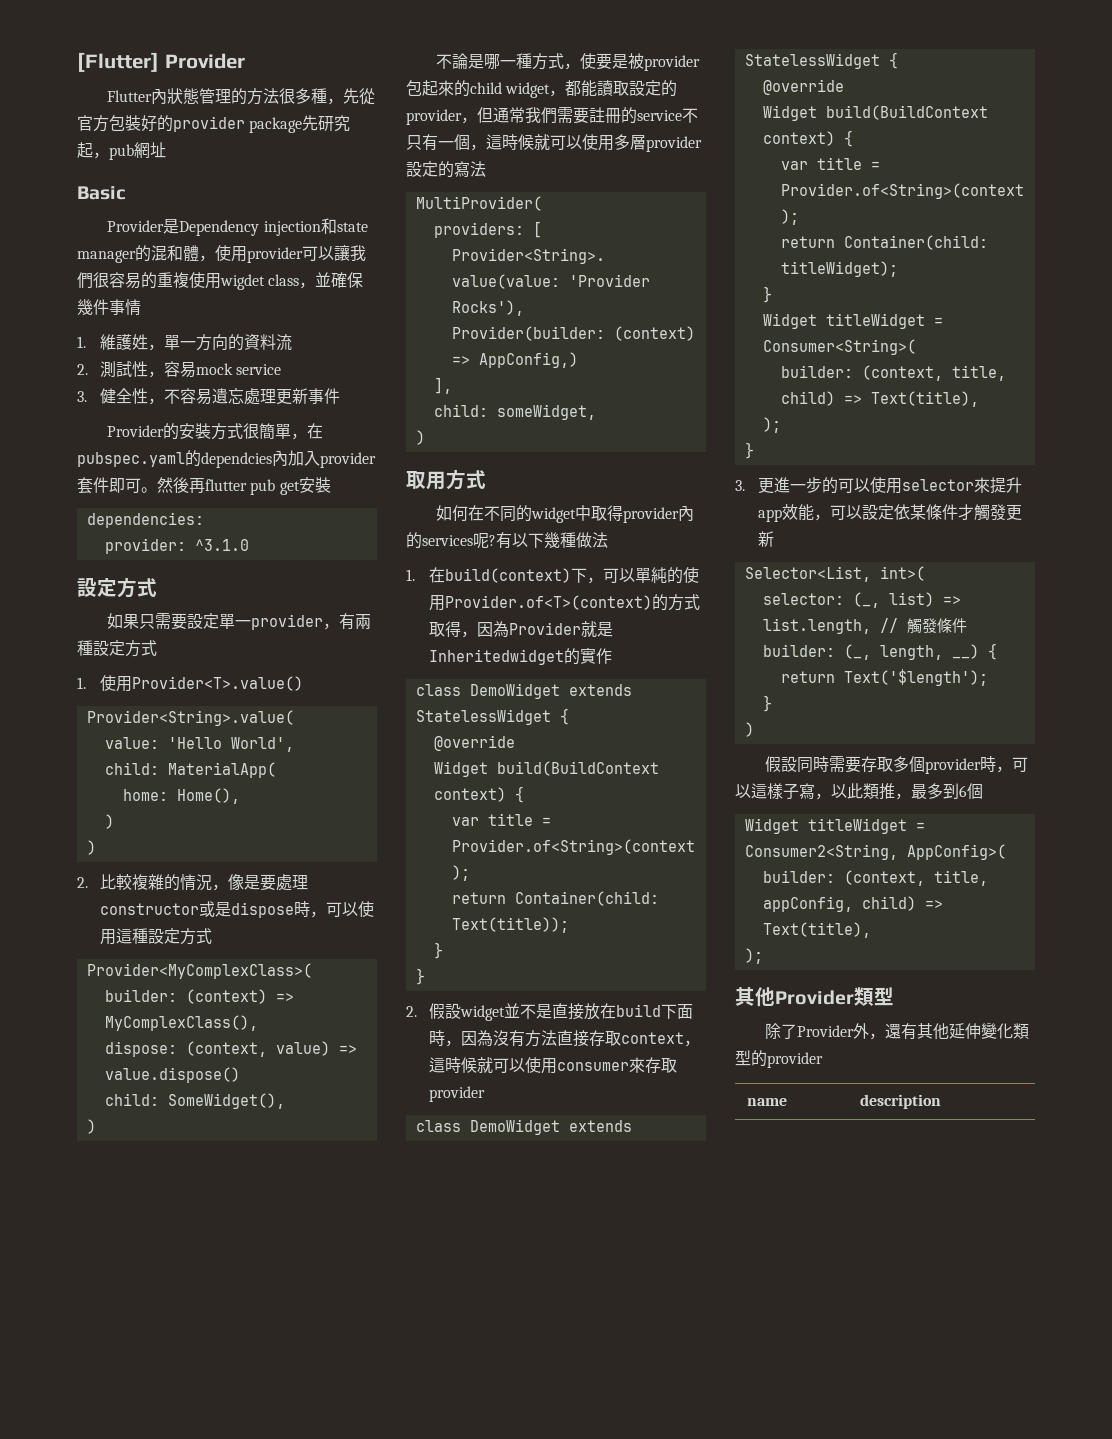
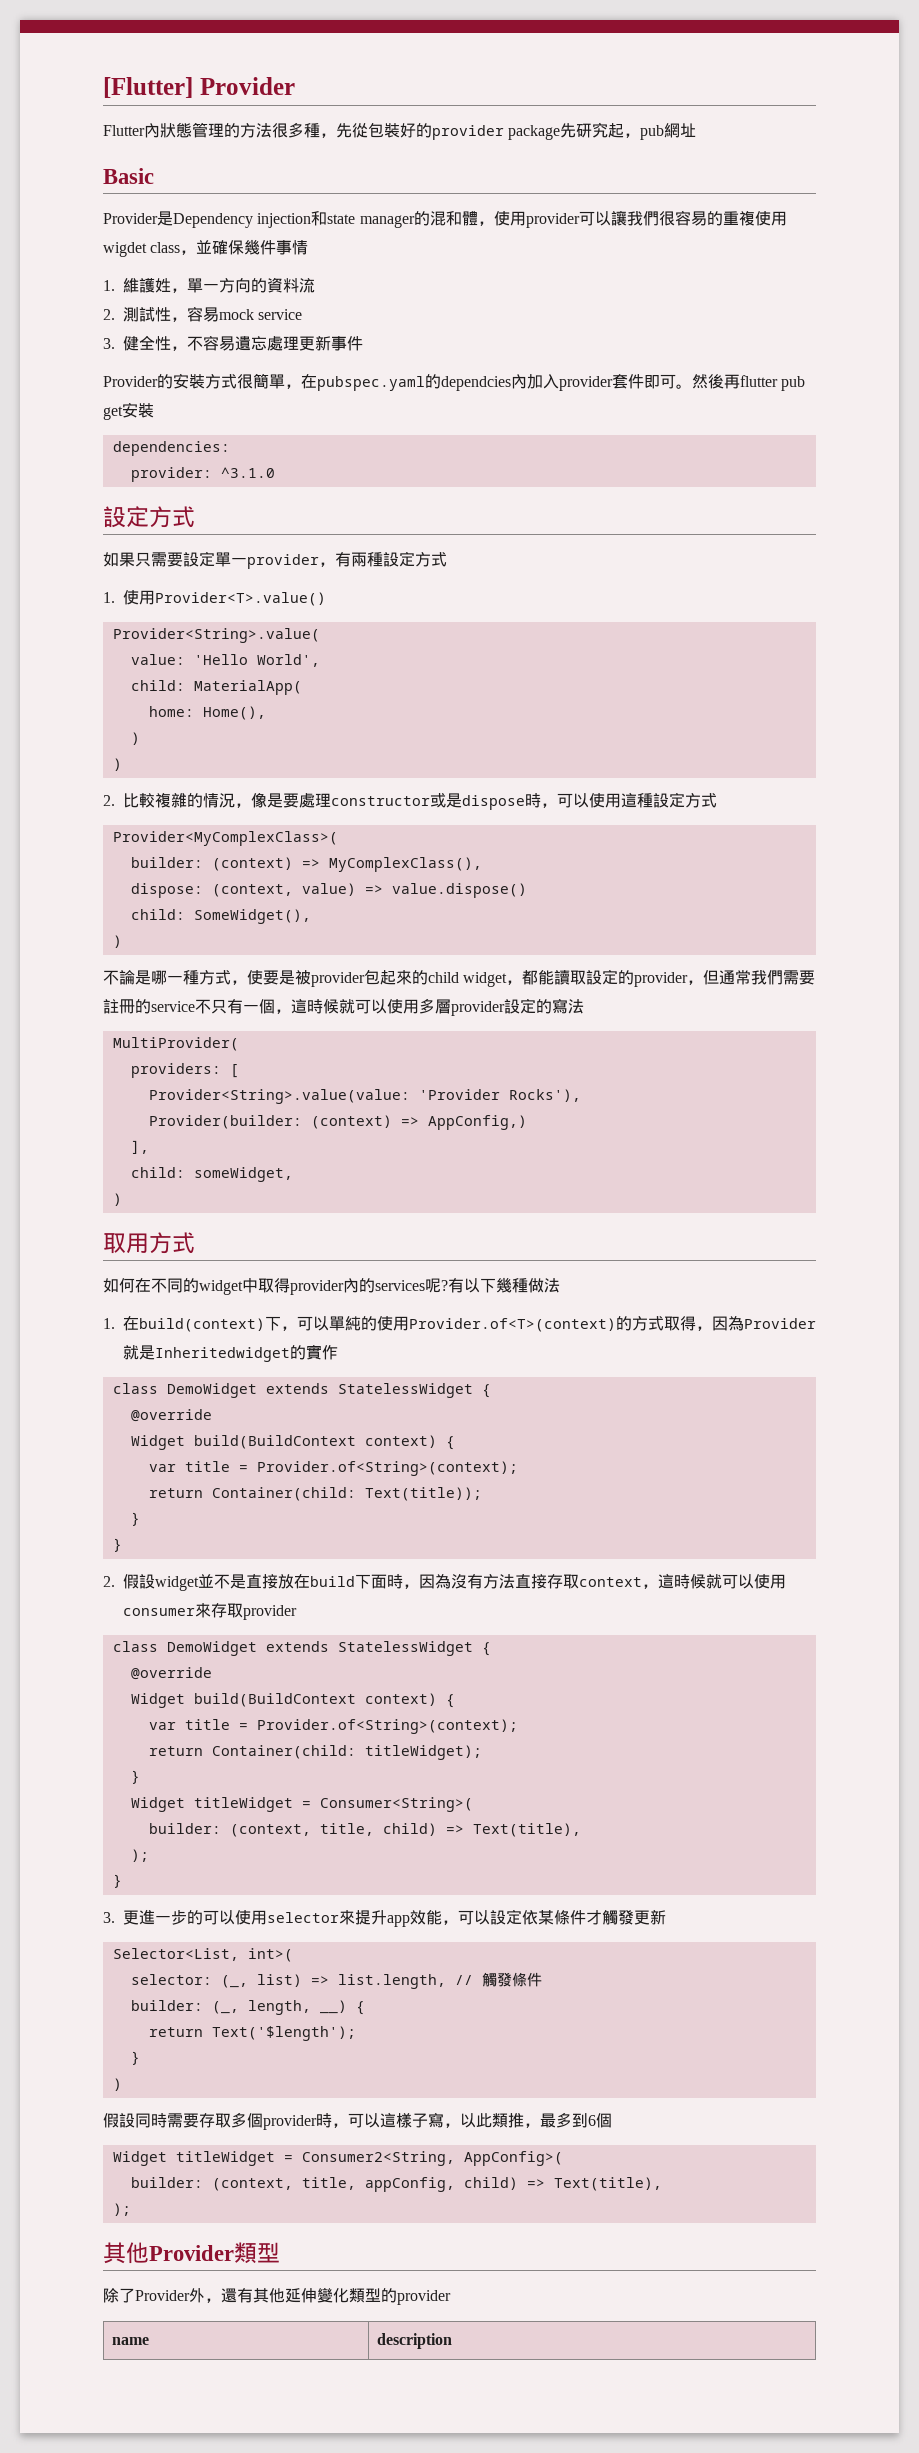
- Flutter內狀態管理的方法很多種，先從官方包裝好的provider package先研究起，pub網址
+ Flutter內狀態管理的方法很多種，先從包裝好的provider package先研究起，pub網址

